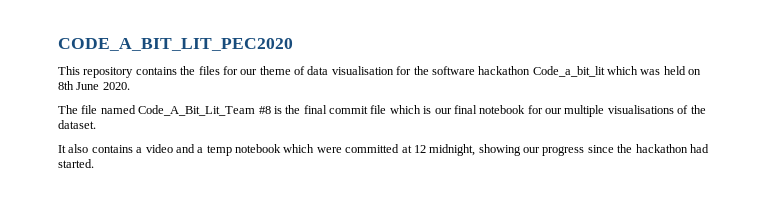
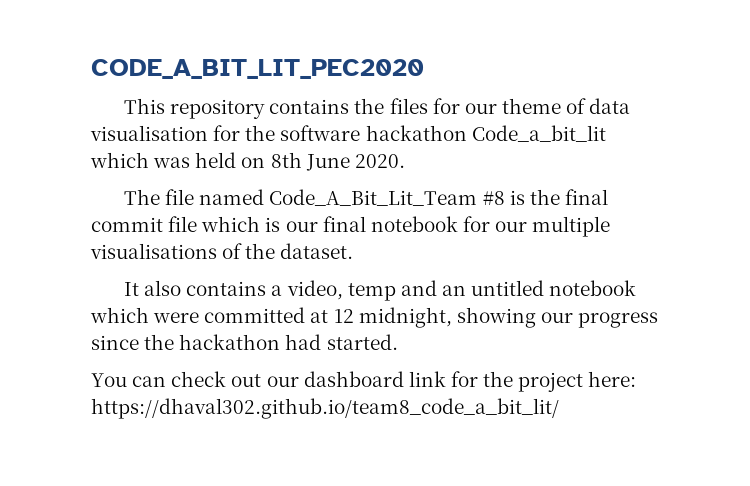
- It also contains a video and a temp notebook which were committed at 12 midnight, showing our progress since the hackathon had started.
+ It also contains a video, temp and an untitled notebook which were committed at 12 midnight, showing our progress since the hackathon had started.
+ You can check out our dashboard link for the project here: https://dhaval302.github.io/team8_code_a_bit_lit/

